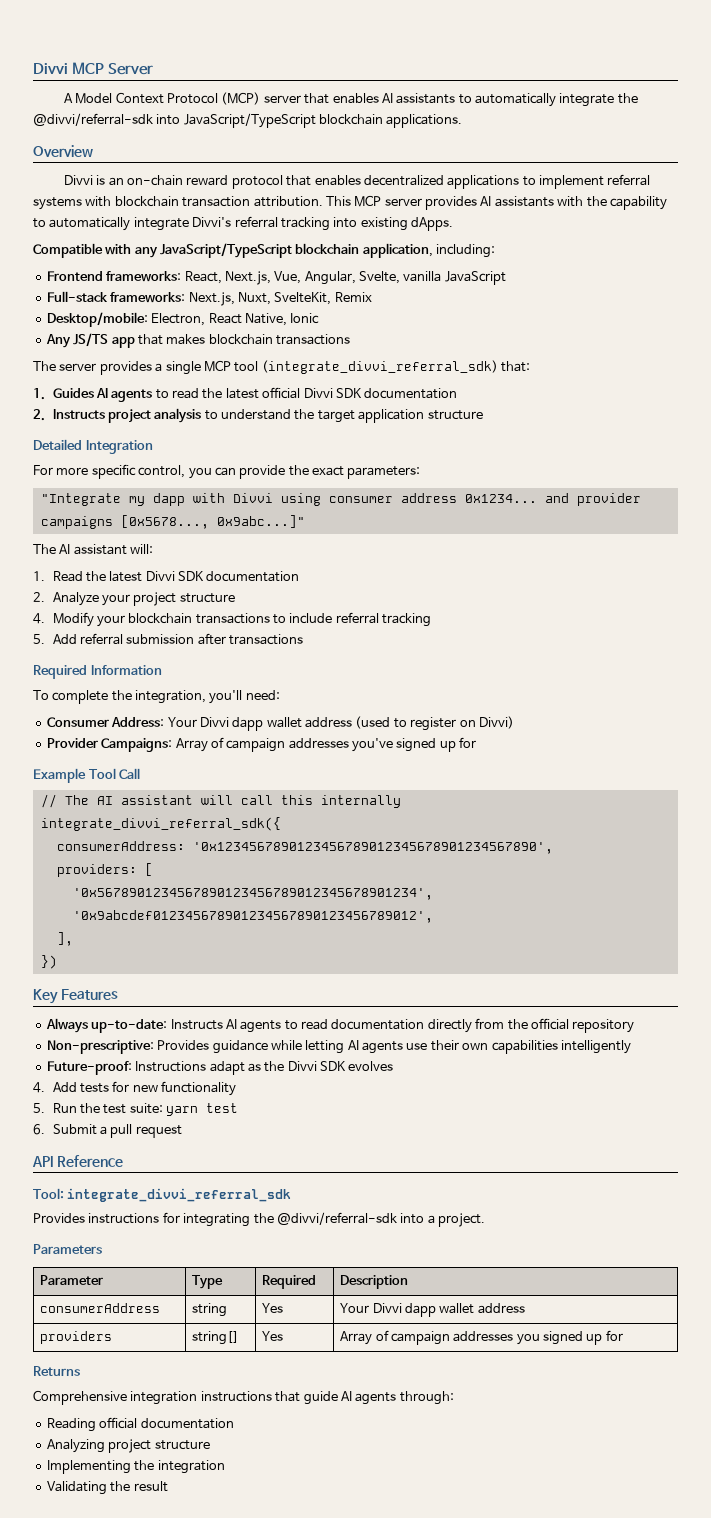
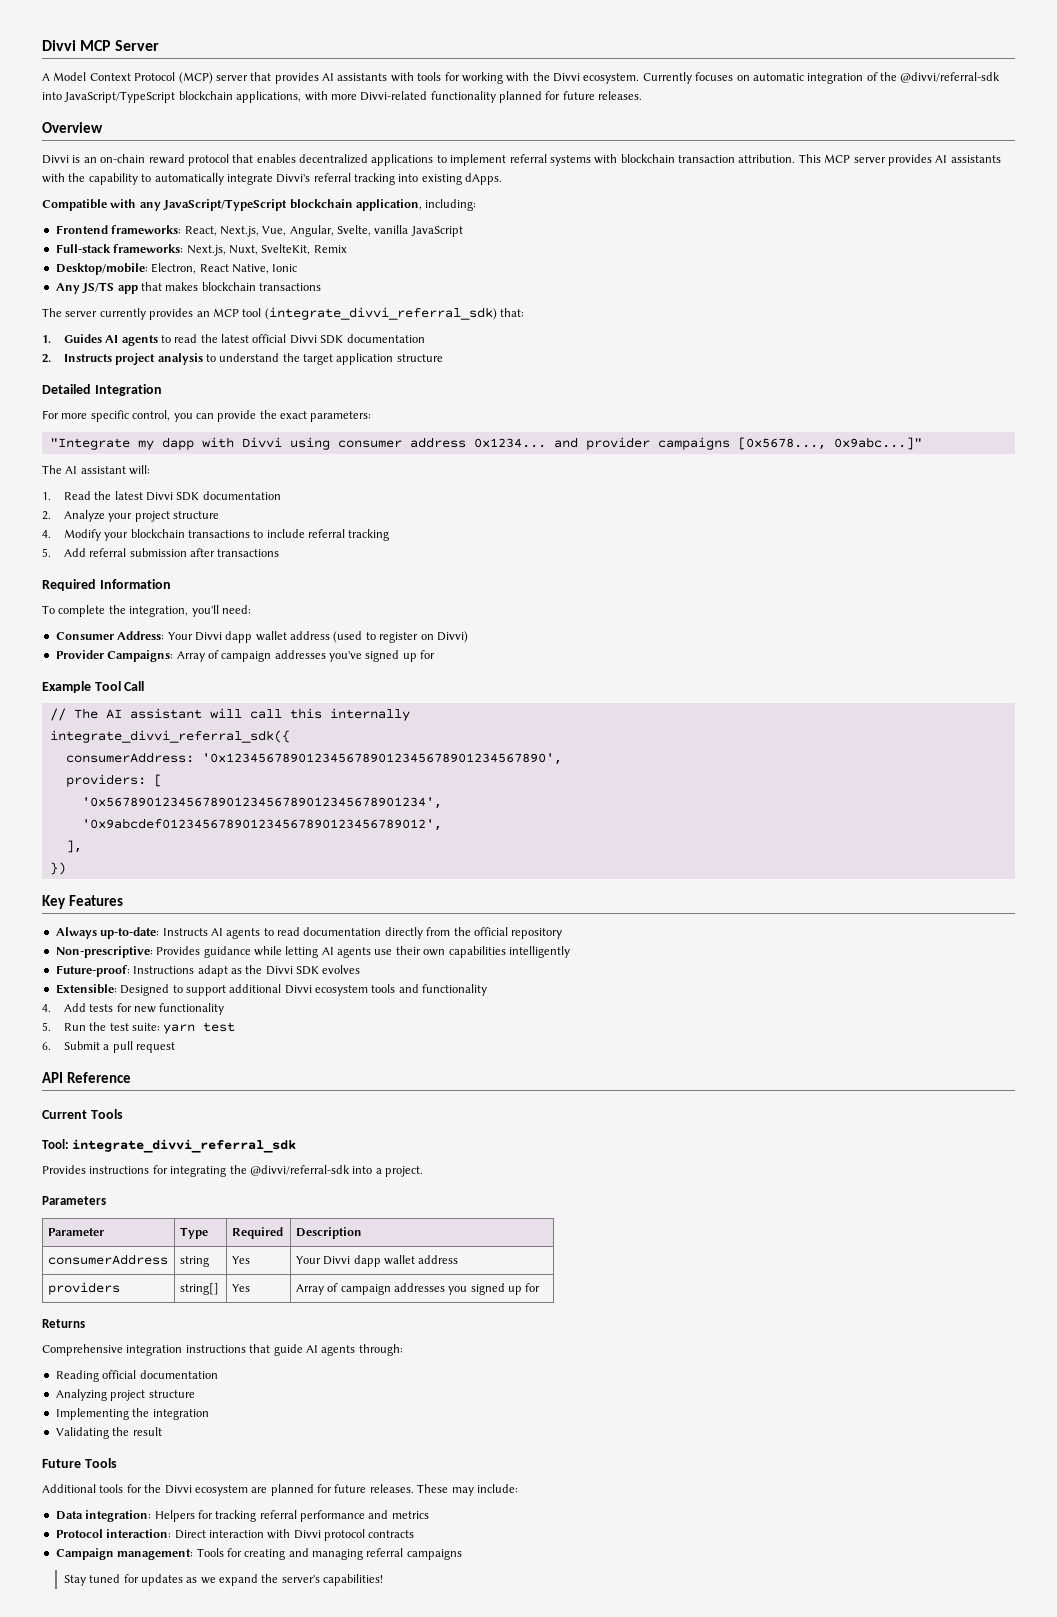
- A Model Context Protocol (MCP) server that enables AI assistants to automatically integrate the @divvi/referral-sdk into JavaScript/TypeScript blockchain applications.
+ A Model Context Protocol (MCP) server that provides AI assistants with tools for working with the Divvi ecosystem. Currently focuses on automatic integration of the @divvi/referral-sdk into JavaScript/TypeScript blockchain applications, with more Divvi-related functionality planned for future releases.
- The server provides a single MCP tool (integrate_divvi_referral_sdk) that:
+ The server currently provides an MCP tool (integrate_divvi_referral_sdk) that:
+ Extensible: Designed to support additional Divvi ecosystem tools and functionality
+ Current Tools
+ Future Tools
+ Additional tools for the Divvi ecosystem are planned for future releases. These may include:
+ Data integration: Helpers for tracking referral performance and metrics
+ Protocol interaction: Direct interaction with Divvi protocol contracts
+ Campaign management: Tools for creating and managing referral campaigns
+ Stay tuned for updates as we expand the server's capabilities!

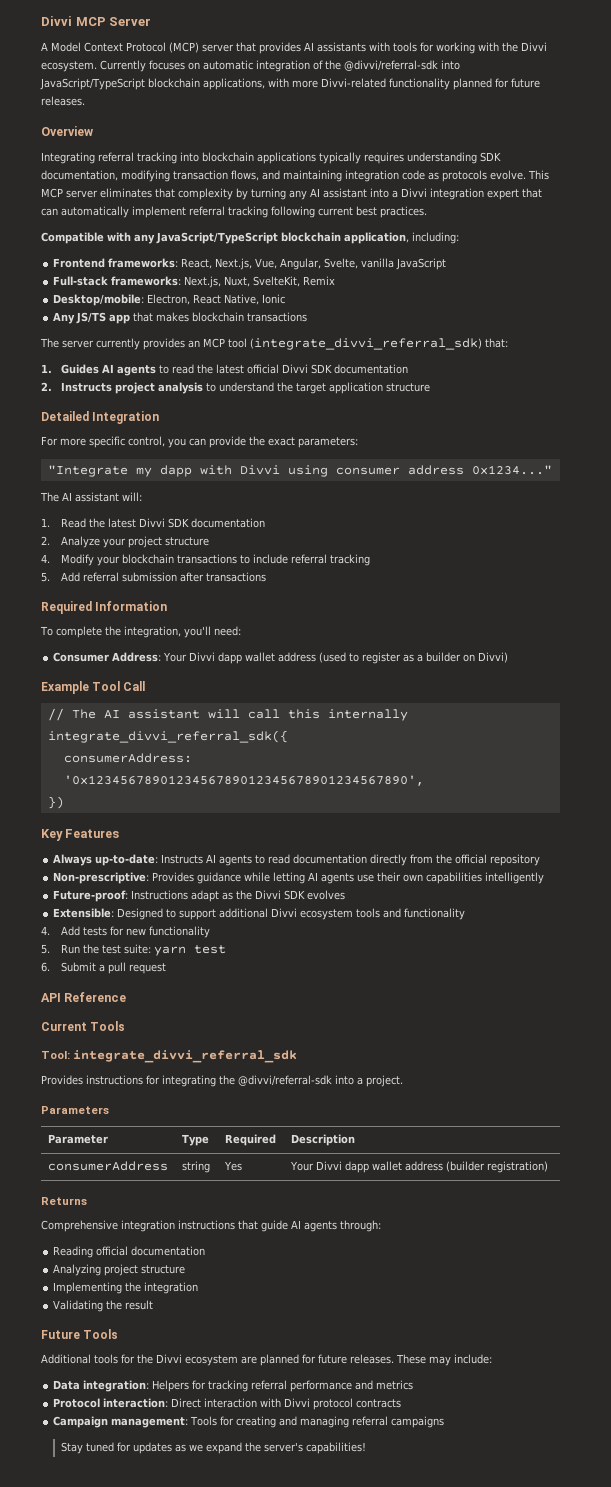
- Divvi is an on-chain reward protocol that enables decentralized applications to implement referral systems with blockchain transaction attribution. This MCP server provides AI assistants with the capability to automatically integrate Divvi's referral tracking into existing dApps.
+ Integrating referral tracking into blockchain applications typically requires understanding SDK documentation, modifying transaction flows, and maintaining integration code as protocols evolve. This MCP server eliminates that complexity by turning any AI assistant into a Divvi integration expert that can automatically implement referral tracking following current best practices.
- "Integrate my dapp with Divvi using consumer address 0x1234... and provider campaigns [0x5678..., 0x9abc...]"
+ "Integrate my dapp with Divvi using consumer address 0x1234..."
- Consumer Address: Your Divvi dapp wallet address (used to register on Divvi)
+ Consumer Address: Your Divvi dapp wallet address (used to register as a builder on Divvi)
- Provider Campaigns: Array of campaign addresses you've signed up for
- providers: [
- '0x5678901234567890123456789012345678901234',
- '0x9abcdef012345678901234567890123456789012',
- ],
- consumerAddress | string | Yes | Your Divvi dapp wallet address
- providers | string[] | Yes | Array of campaign addresses you signed up for
+ consumerAddress | string | Yes | Your Divvi dapp wallet address (builder registration)

